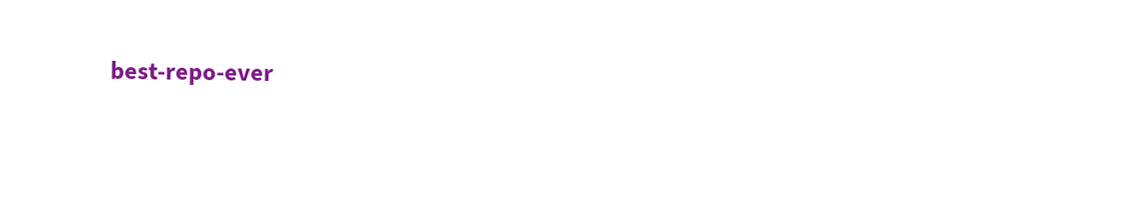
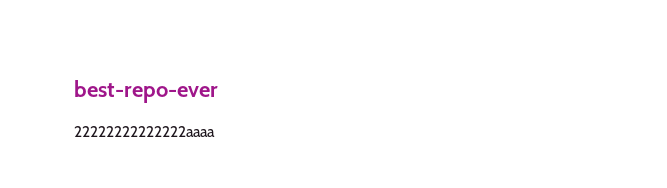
+ 22222222222222aaaa

